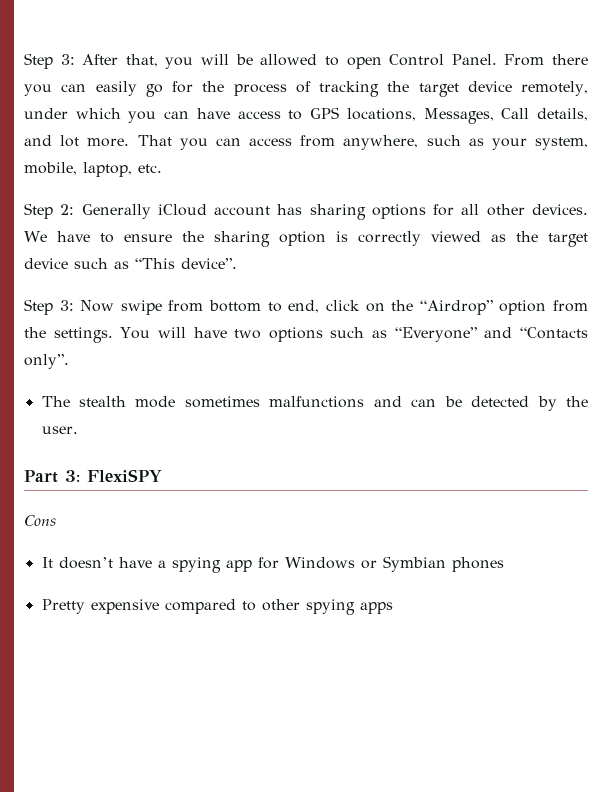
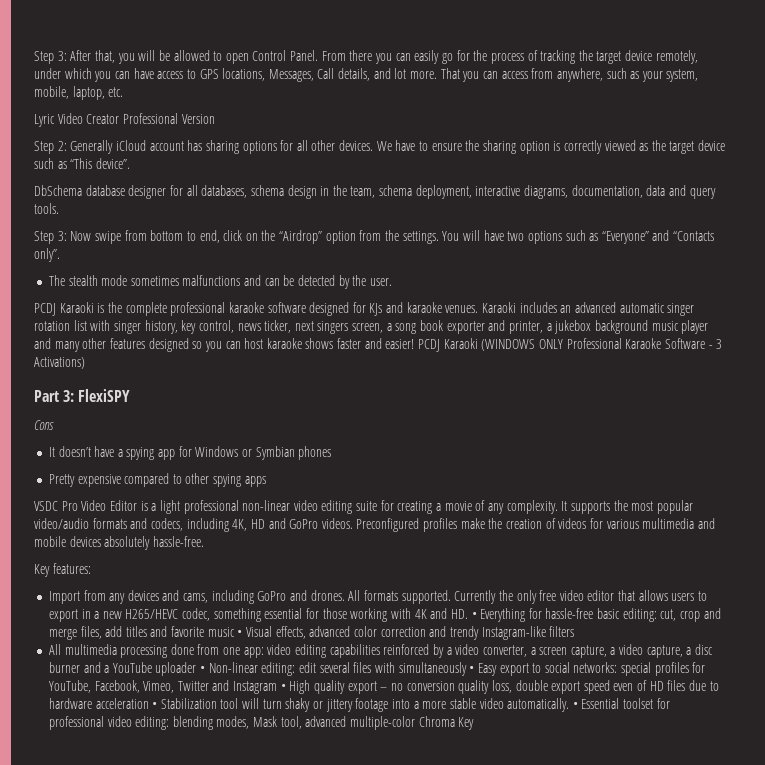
+ Lyric Video Creator Professional Version
+ DbSchema database designer for all databases, schema design in the team, schema deployment, interactive diagrams, documentation, data and query tools.
+ PCDJ Karaoki is the complete professional karaoke software designed for KJs and karaoke venues. Karaoki includes an advanced automatic singer rotation list with singer history, key control, news ticker, next singers screen, a song book exporter and printer, a jukebox background music player and many other features designed so you can host karaoke shows faster and easier! PCDJ Karaoki (WINDOWS ONLY Professional Karaoke Software - 3 Activations)
+ VSDC Pro Video Editor is a light professional non-linear video editing suite for creating a movie of any complexity. It supports the most popular video/audio formats and codecs, including 4K, HD and GoPro videos. Preconfigured profiles make the creation of videos for various multimedia and mobile devices absolutely hassle-free.
+ Key features:
+ Import from any devices and cams, including GoPro and drones. All formats supported. Сurrently the only free video editor that allows users to export in a new H265/HEVC codec, something essential for those working with 4K and HD. • Everything for hassle-free basic editing: cut, crop and merge files, add titles and favorite music • Visual effects, advanced color correction and trendy Instagram-like filters
+ All multimedia processing done from one app: video editing capabilities reinforced by a video converter, a screen capture, a video capture, a disc burner and a YouTube uploader • Non-linear editing: edit several files with simultaneously • Easy export to social networks: special profiles for YouTube, Facebook, Vimeo, Twitter and Instagram • High quality export – no conversion quality loss, double export speed even of HD files due to hardware acceleration • Stabilization tool will turn shaky or jittery footage into a more stable video automatically. • Essential toolset for professional video editing: blending modes, Mask tool, advanced multiple-color Chroma Key

